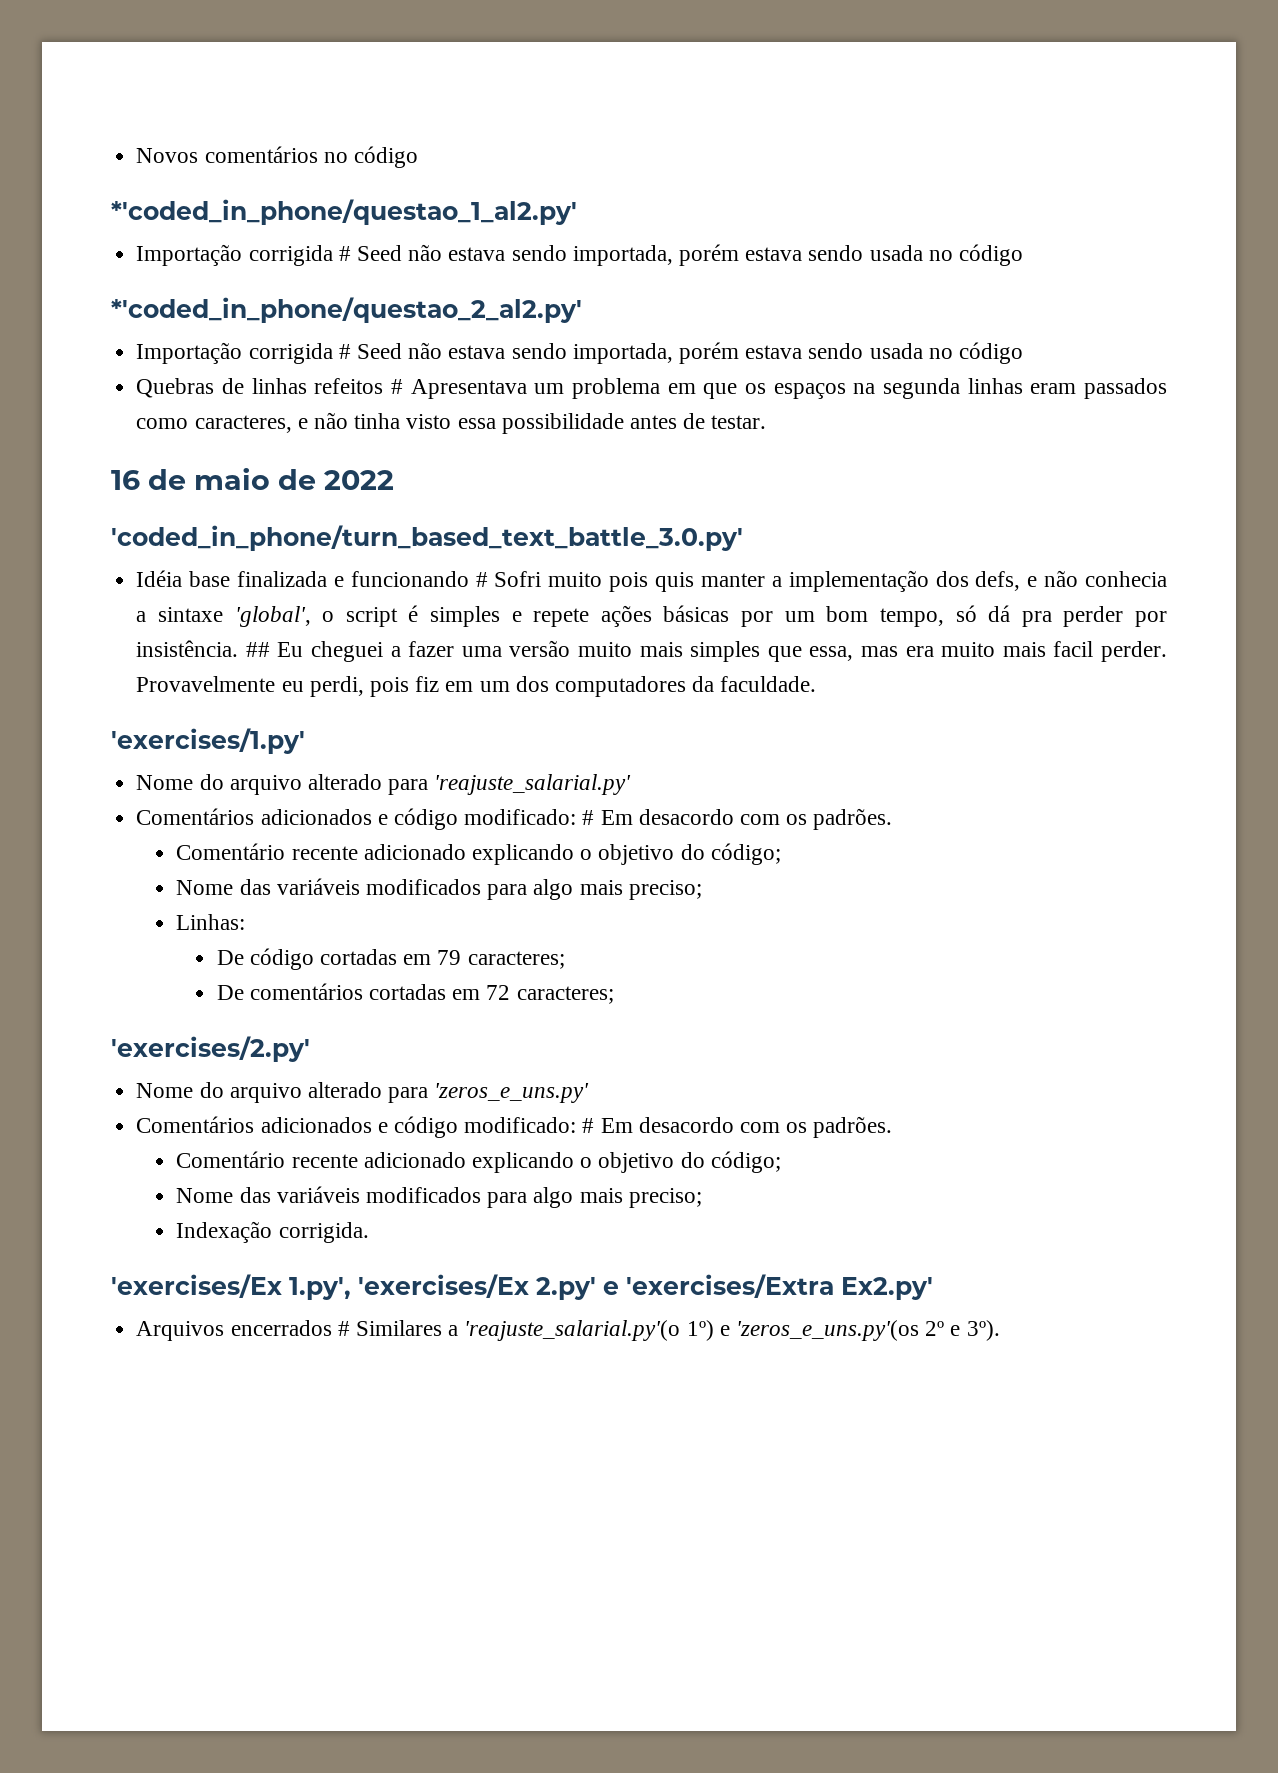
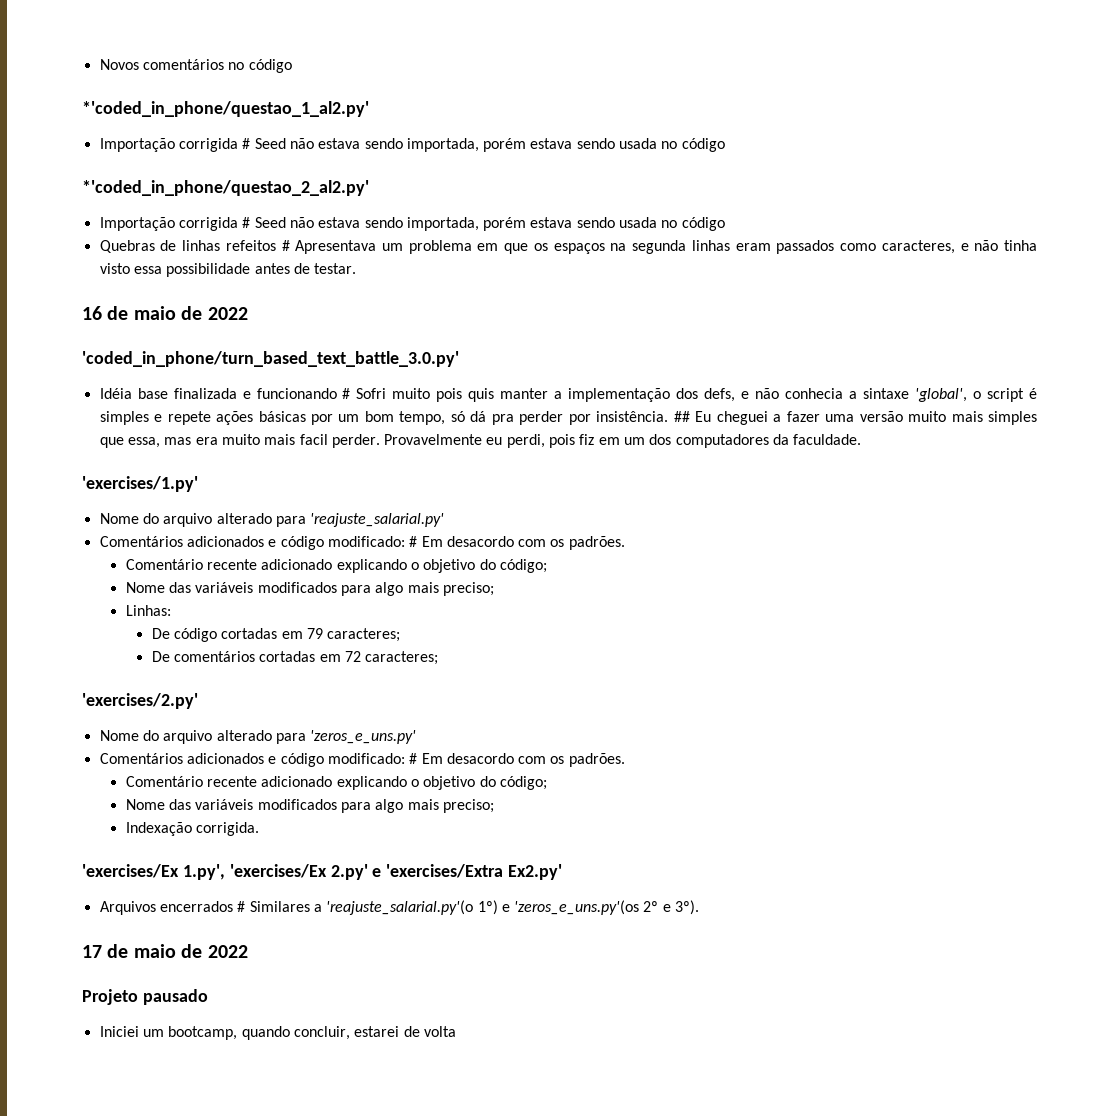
+ 17 de maio de 2022
+ Projeto pausado
+ Iniciei um bootcamp, quando concluir, estarei de volta

